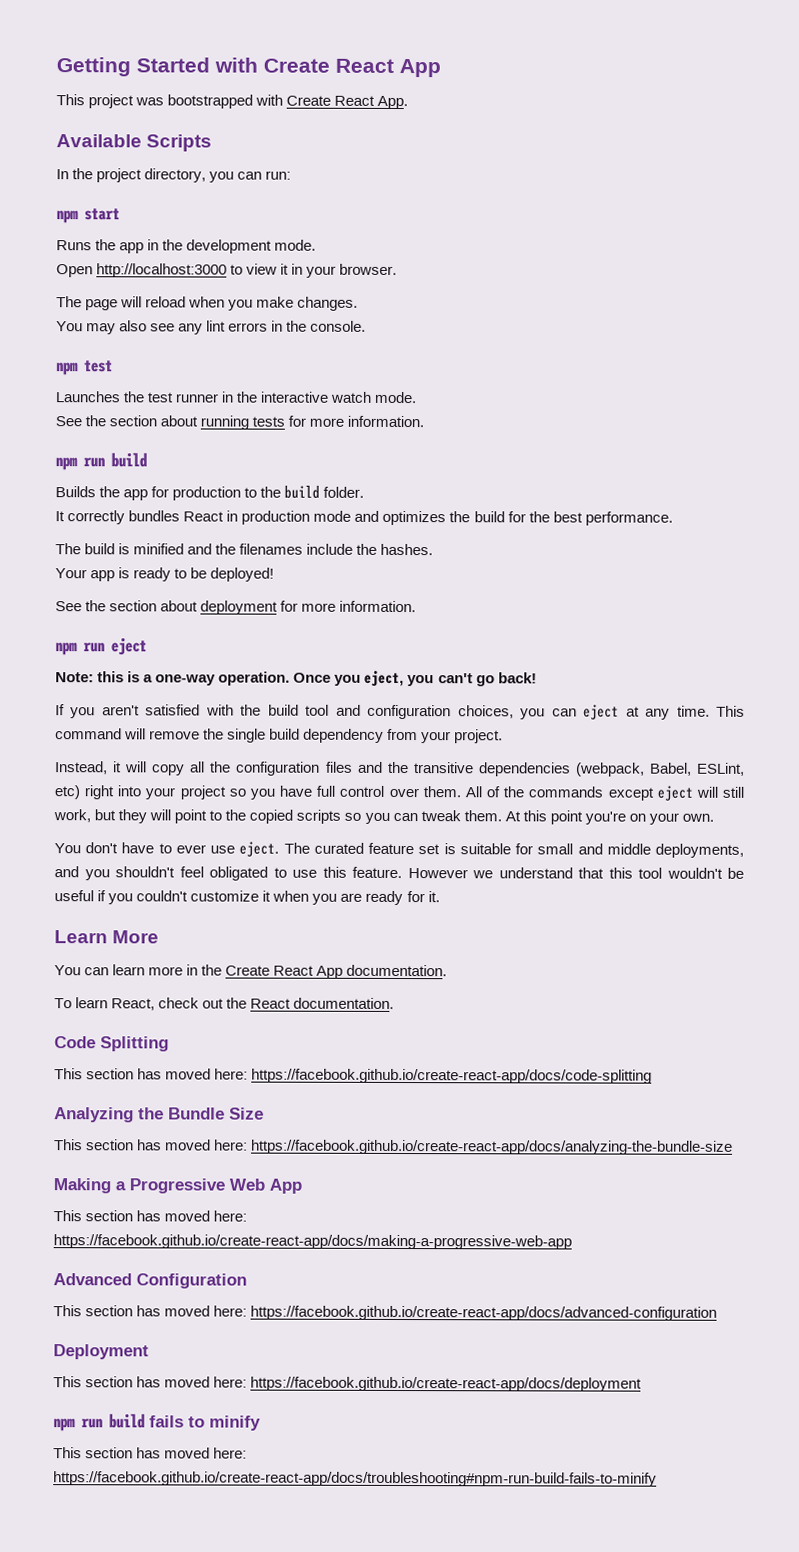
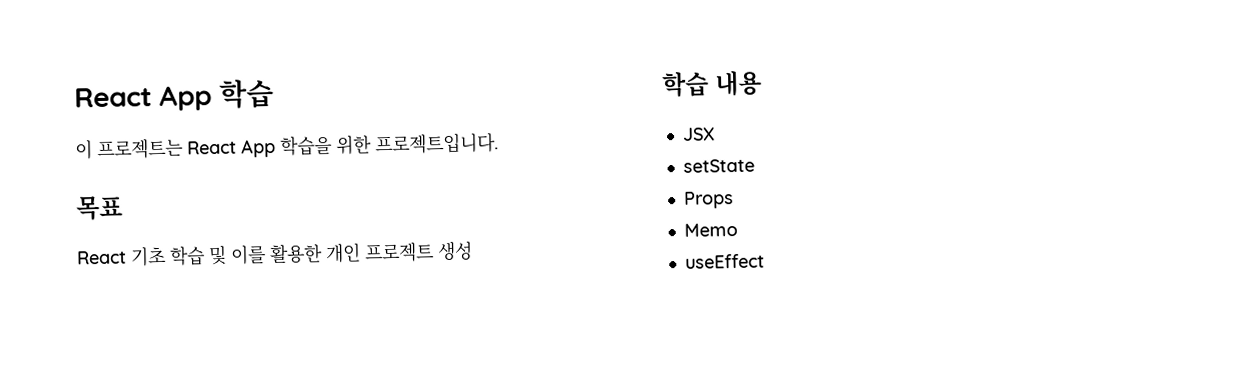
- Getting Started with Create React App
- This project was bootstrapped with Create React App.
- Available Scripts
- In the project directory, you can run:
- npm start
- Runs the app in the development mode.
- Open http://localhost:3000 to view it in your browser.
- The page will reload when you make changes.
- You may also see any lint errors in the console.
- npm test
- Launches the test runner in the interactive watch mode.
- See the section about running tests for more information.
- npm run build
- Builds the app for production to the build folder.
- It correctly bundles React in production mode and optimizes the build for the best performance.
- The build is minified and the filenames include the hashes.
- Your app is ready to be deployed!
- See the section about deployment for more information.
- npm run eject
- Note: this is a one-way operation. Once you eject, you can't go back!
- If you aren't satisfied with the build tool and configuration choices, you can eject at any time. This command will remove the single build dependency from your project.
- Instead, it will copy all the configuration files and the transitive dependencies (webpack, Babel, ESLint, etc) right into your project so you have full control over them. All of the commands except eject will still work, but they will point to the copied scripts so you can tweak them. At this point you're on your own.
- You don't have to ever use eject. The curated feature set is suitable for small and middle deployments, and you shouldn't feel obligated to use this feature. However we understand that this tool wouldn't be useful if you couldn't customize it when you are ready for it.
- Learn More
- You can learn more in the Create React App documentation.
- To learn React, check out the React documentation.
- Code Splitting
- This section has moved here: https://facebook.github.io/create-react-app/docs/code-splitting
- Analyzing the Bundle Size
- This section has moved here: https://facebook.github.io/create-react-app/docs/analyzing-the-bundle-size
- Making a Progressive Web App
- This section has moved here: https://facebook.github.io/create-react-app/docs/making-a-progressive-web-app
- Advanced Configuration
- This section has moved here: https://facebook.github.io/create-react-app/docs/advanced-configuration
- Deployment
- This section has moved here: https://facebook.github.io/create-react-app/docs/deployment
- npm run build fails to minify
- This section has moved here: https://facebook.github.io/create-react-app/docs/troubleshooting#npm-run-build-fails-to-minify
+ React App 학습
+ 이 프로젝트는 React App 학습을 위한 프로젝트입니다.
+ 목표
+ React 기초 학습 및 이를 활용한 개인 프로젝트 생성
+ 학습 내용
+ JSX
+ setState
+ Props
+ Memo
+ useEffect

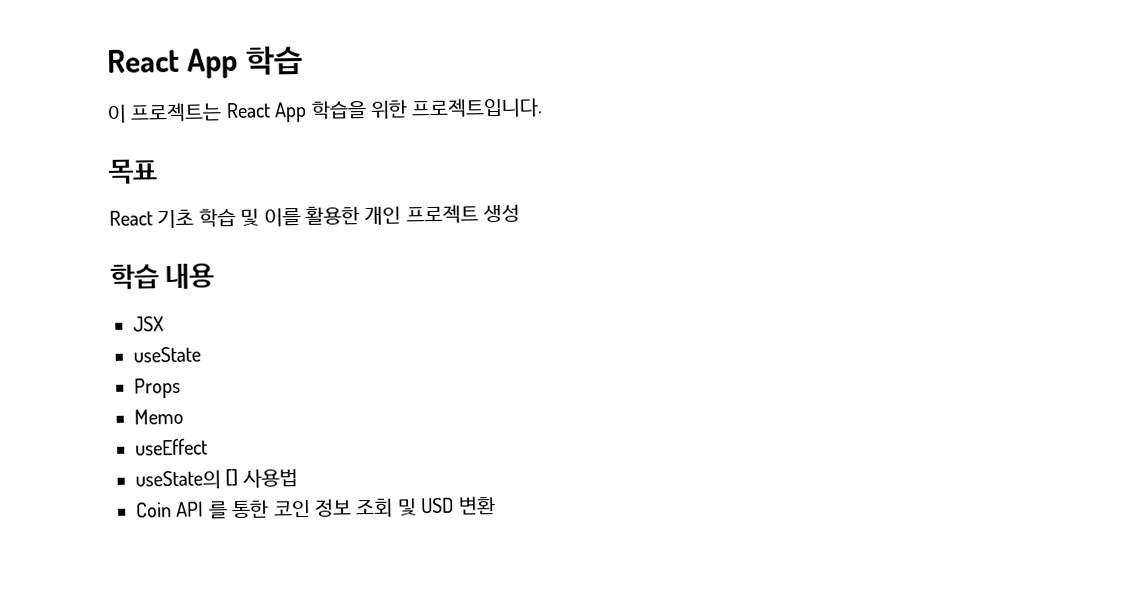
- setState
+ useState
+ useState의 [] 사용법
+ Coin API 를 통한 코인 정보 조회 및 USD 변환

